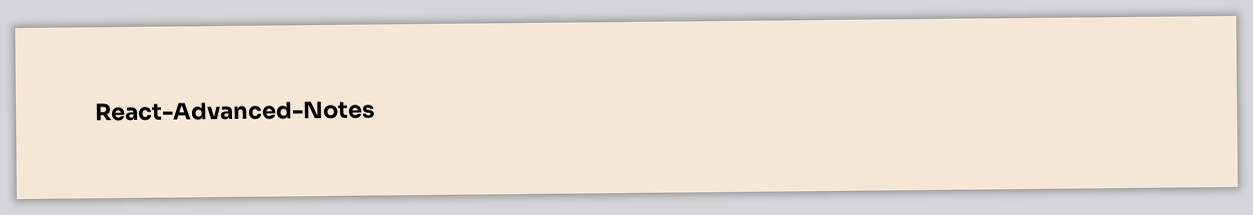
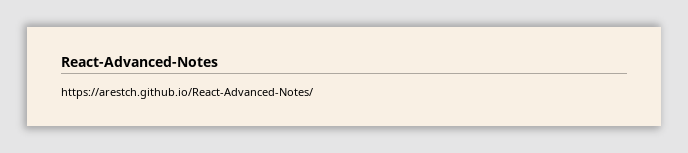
+ https://arestch.github.io/React-Advanced-Notes/

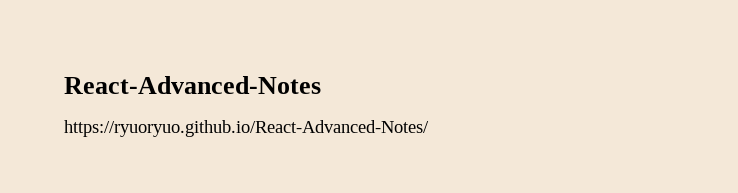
- https://arestch.github.io/React-Advanced-Notes/
+ https://ryuoryuo.github.io/React-Advanced-Notes/

